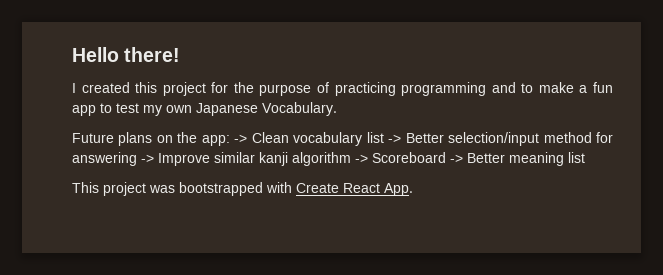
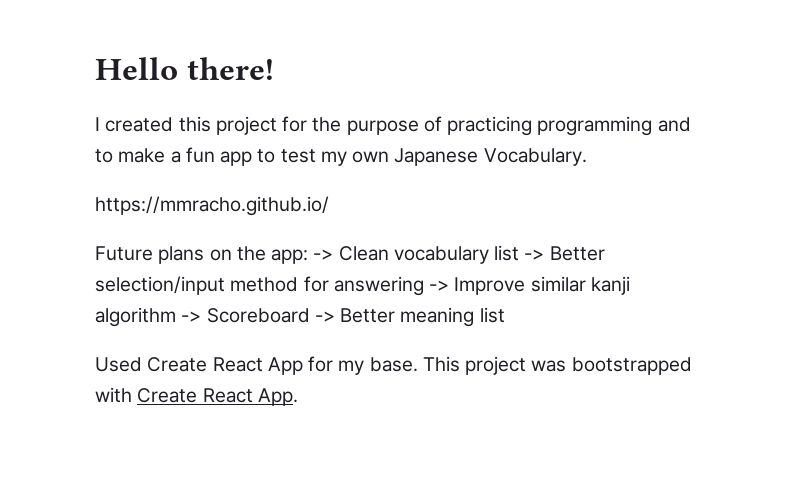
+ https://mmracho.github.io/
+ Used Create React App for my base.

